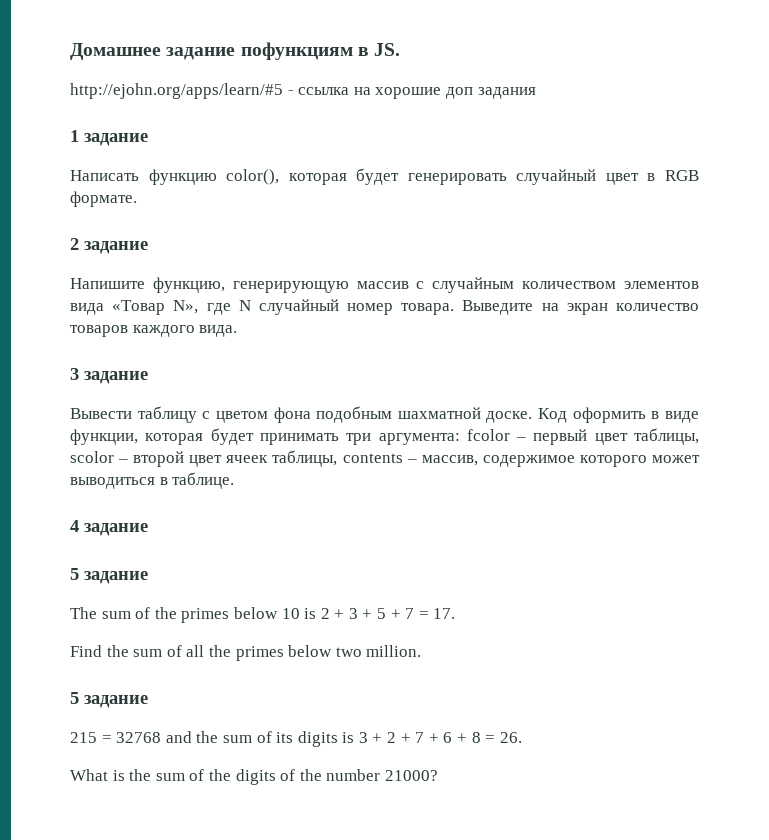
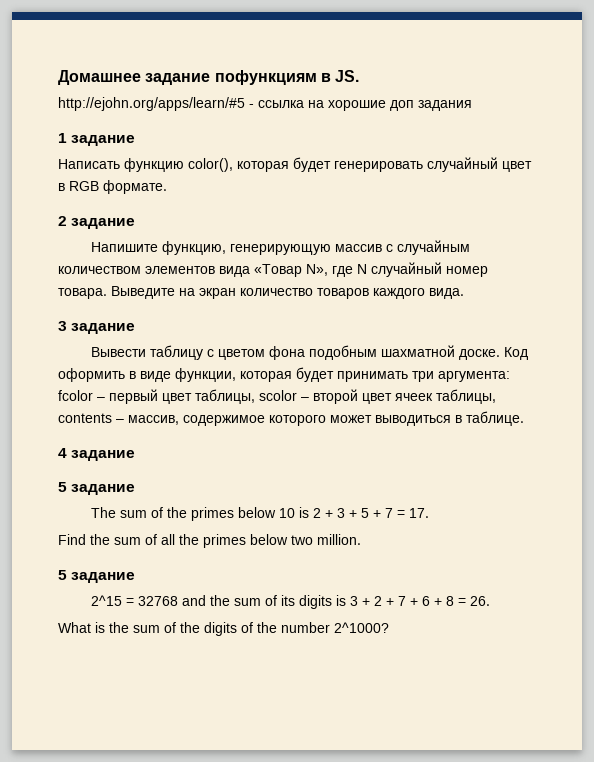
- 215 = 32768 and the sum of its digits is 3 + 2 + 7 + 6 + 8 = 26.
+ 2^15 = 32768 and the sum of its digits is 3 + 2 + 7 + 6 + 8 = 26.
- What is the sum of the digits of the number 21000?
+ What is the sum of the digits of the number 2^1000?

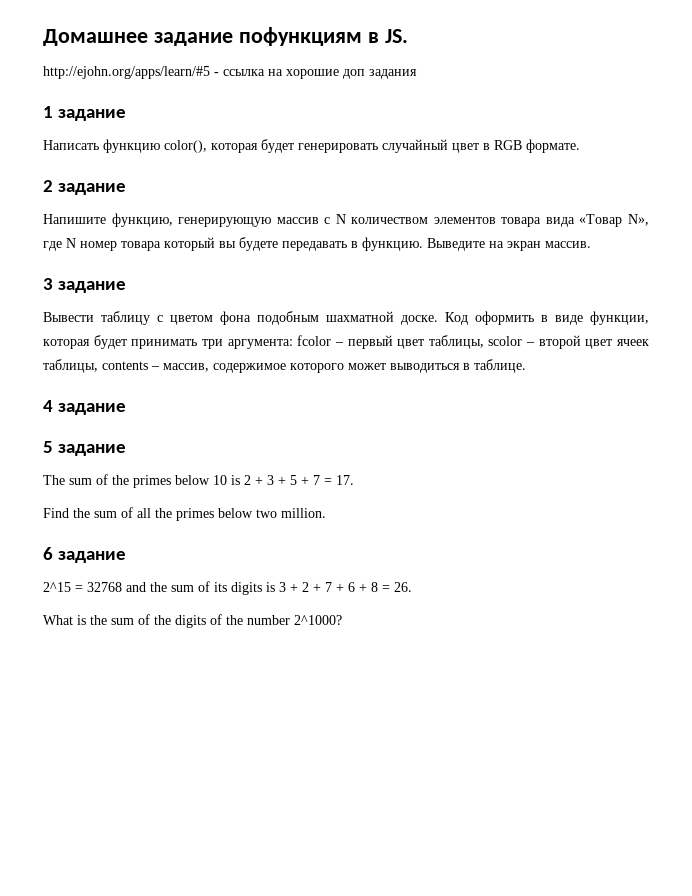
- Напишите функцию, генерирующую массив с случайным количеством элементов вида «Товар N», где N случайный номер товара. Выведите на экран количество товаров каждого вида.
+ Напишите функцию, генерирующую массив с N количеством элементов товара вида «Товар N», где N номер товара который вы будете передавать в функцию. Выведите на экран массив.
  Find the sum of all the primes below two million.
- 5 задание
+ 6 задание

